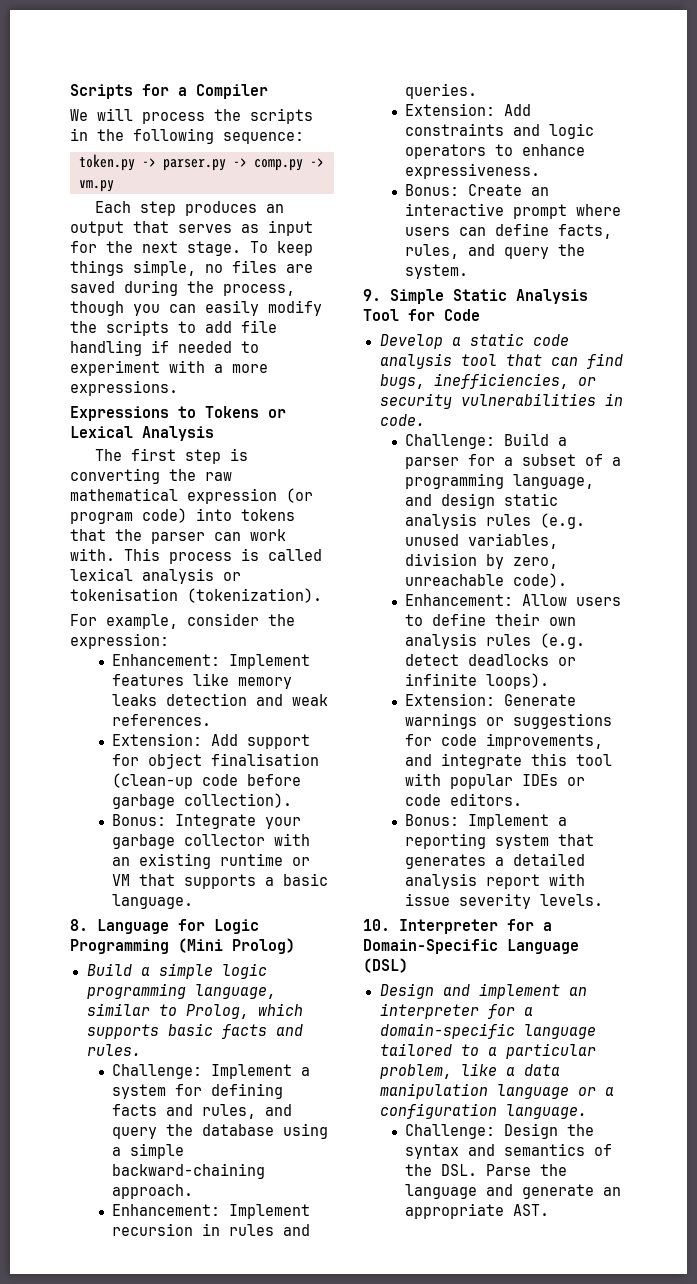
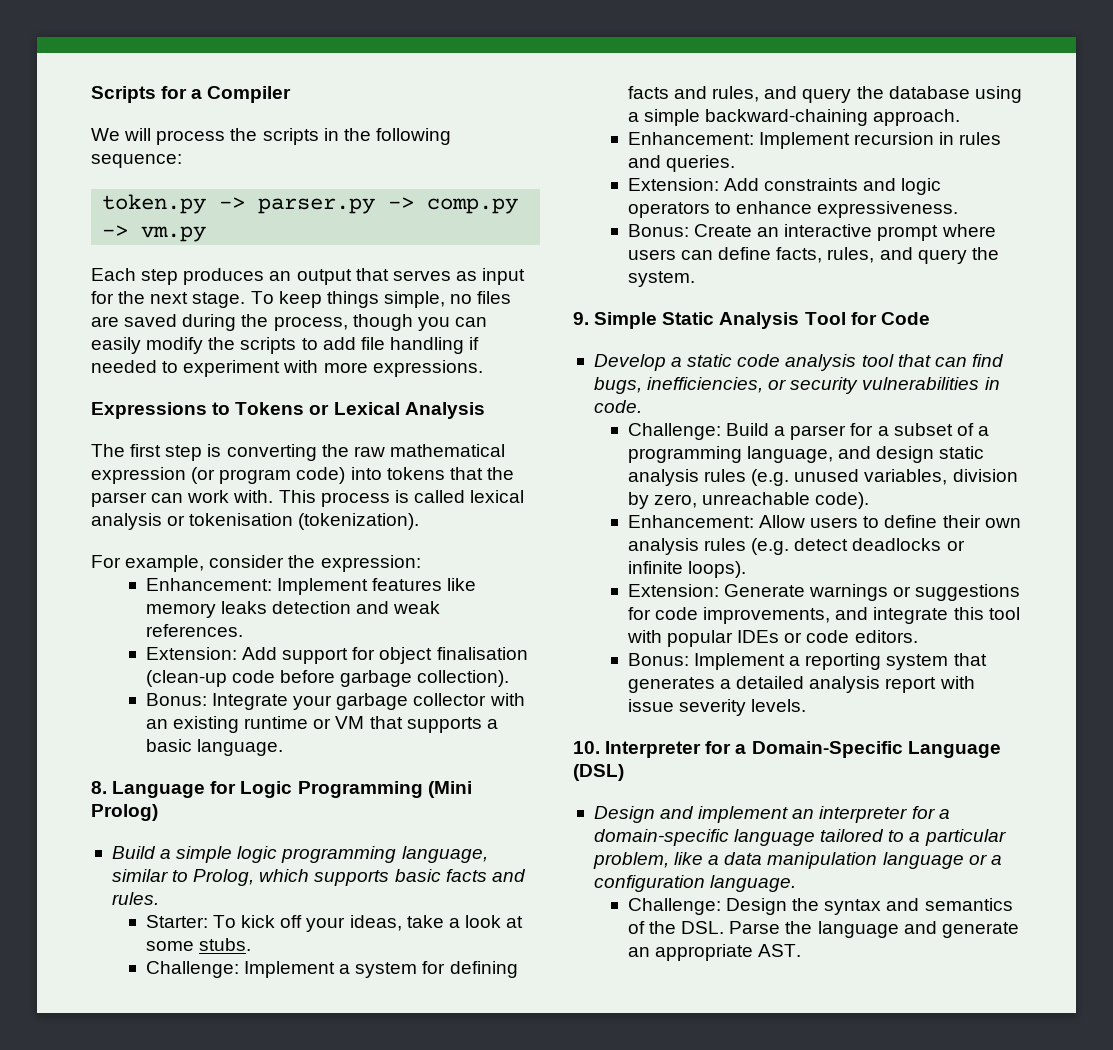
- To keep things simple, no files are saved during the process, though you can easily modify the scripts to add file handling if needed to experiment with a more expressions.
+ To keep things simple, no files are saved during the process, though you can easily modify the scripts to add file handling if needed to experiment with more expressions.
+ Starter: To kick off your ideas, take a look at some stubs.

